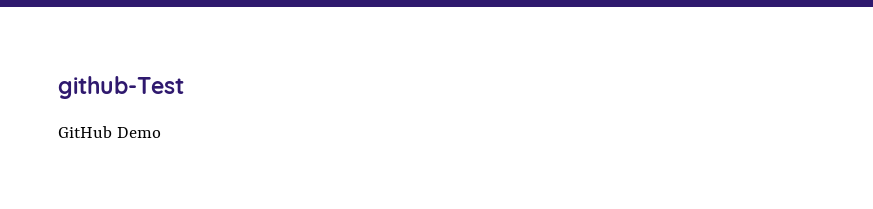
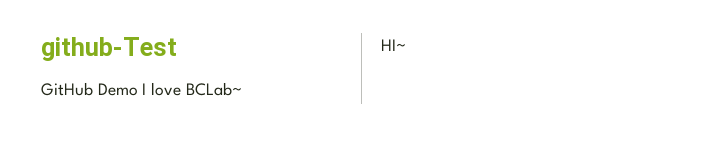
- GitHub Demo
+ GitHub Demo I love BCLab~
+ HI~

